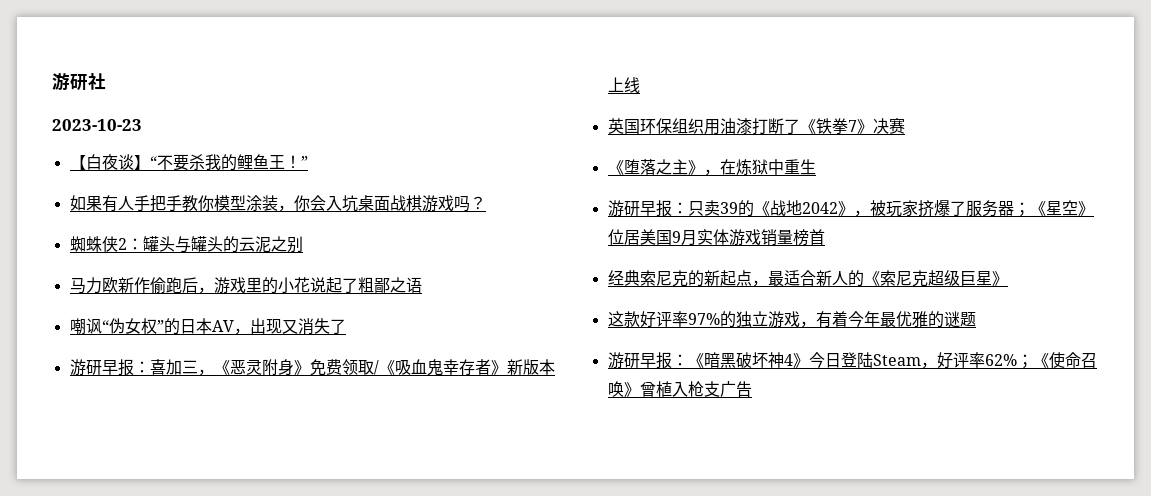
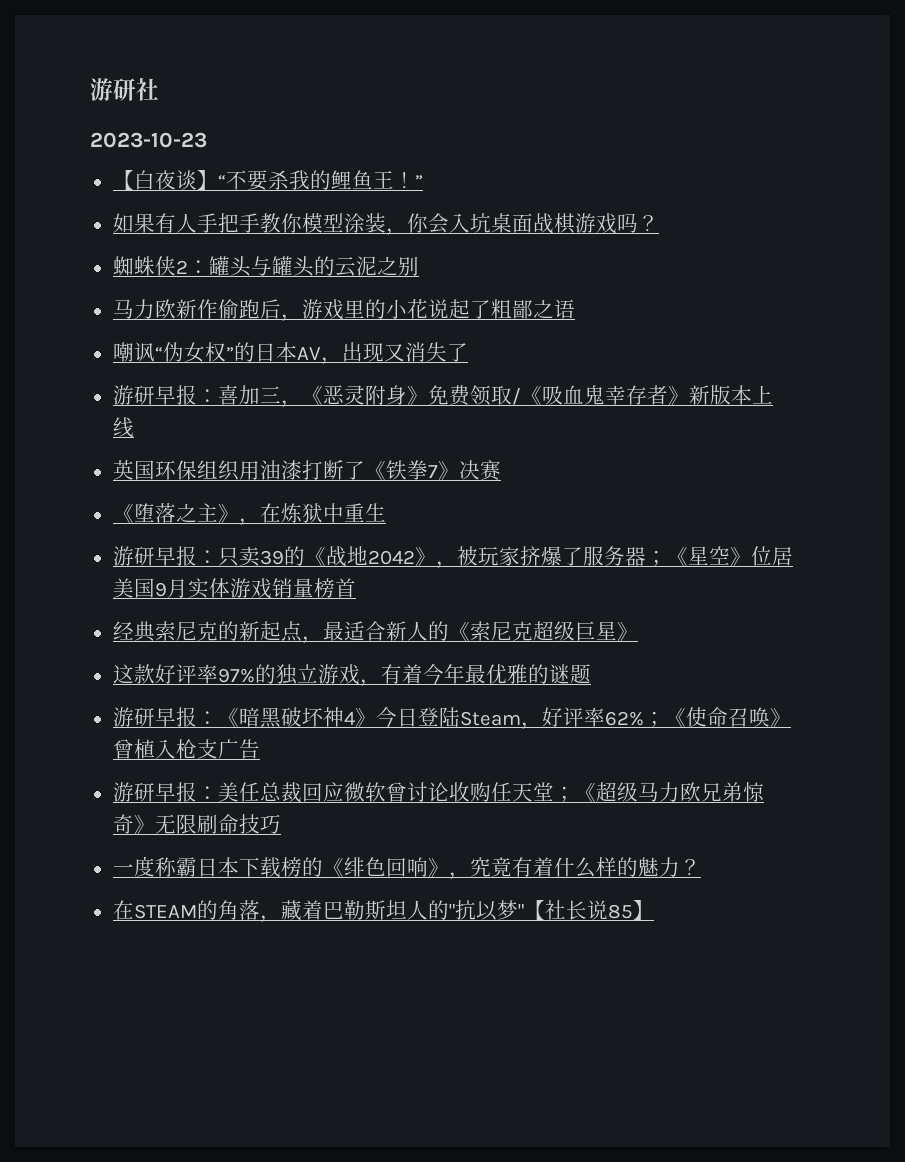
+ 游研早报：美任总裁回应微软曾讨论收购任天堂；《超级马力欧兄弟惊奇》无限刷命技巧
+ 一度称霸日本下载榜的《绯色回响》，究竟有着什么样的魅力？
+ 在STEAM的角落，藏着巴勒斯坦人的"抗以梦"【社长说85】

